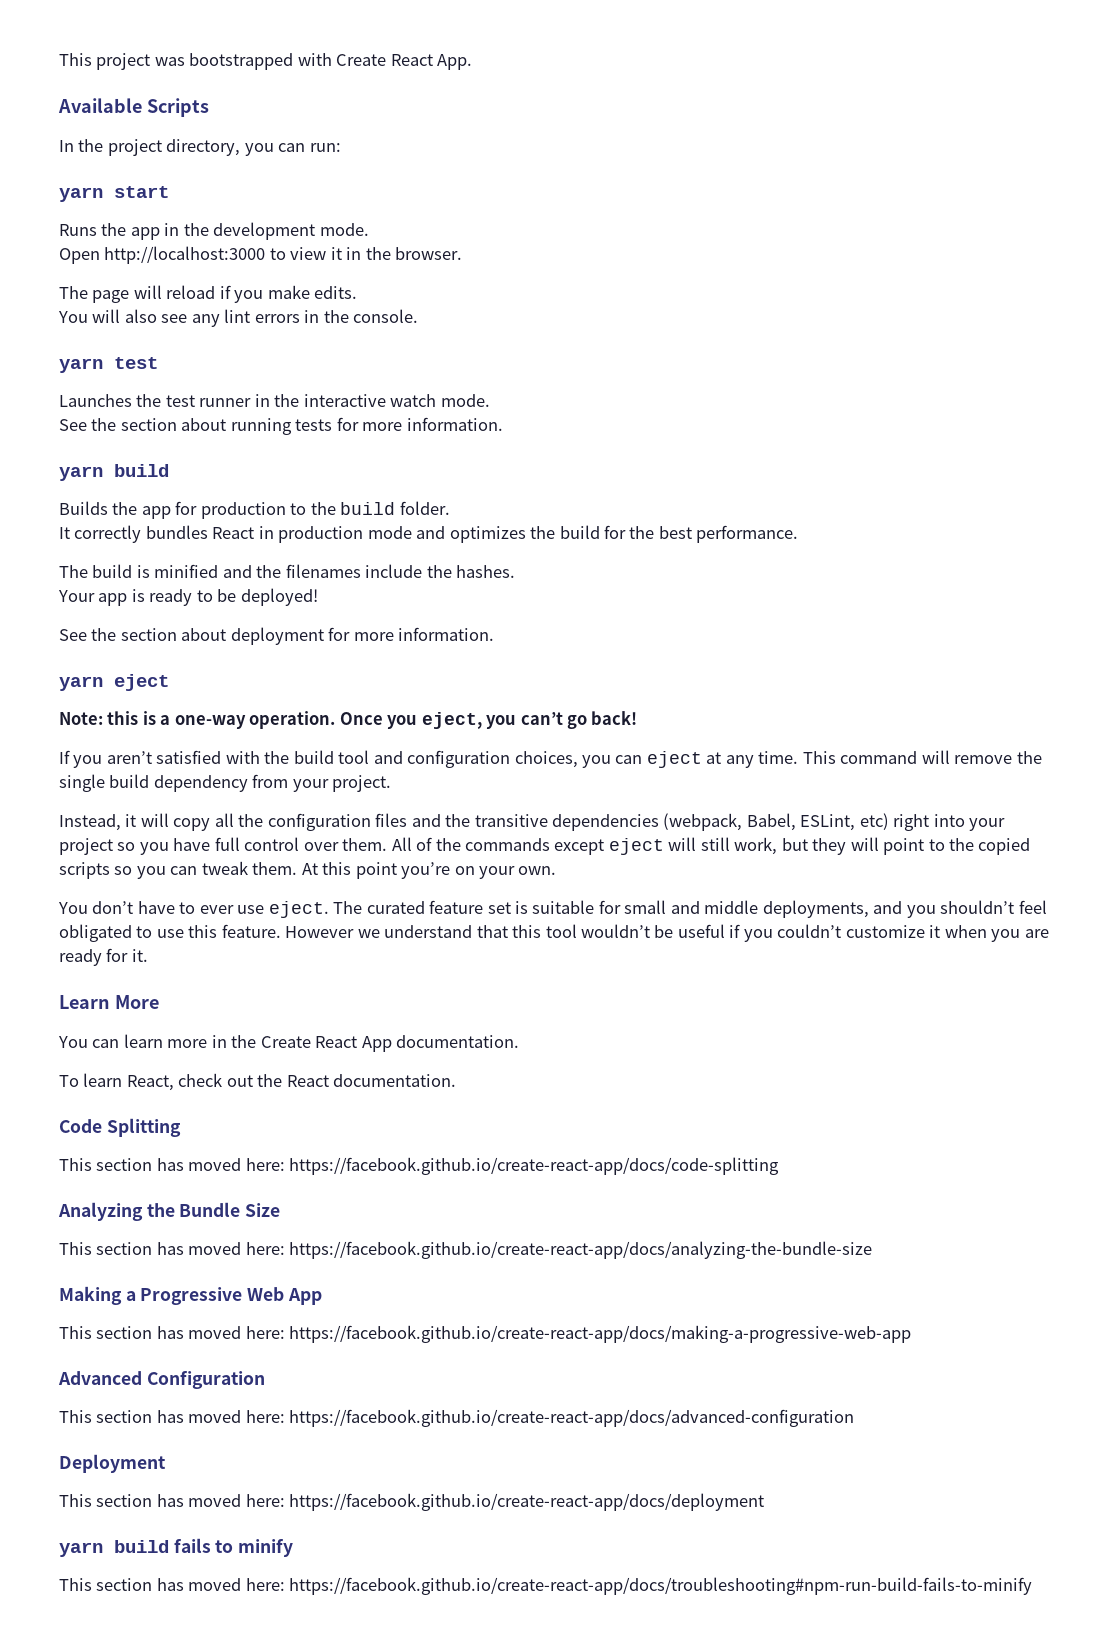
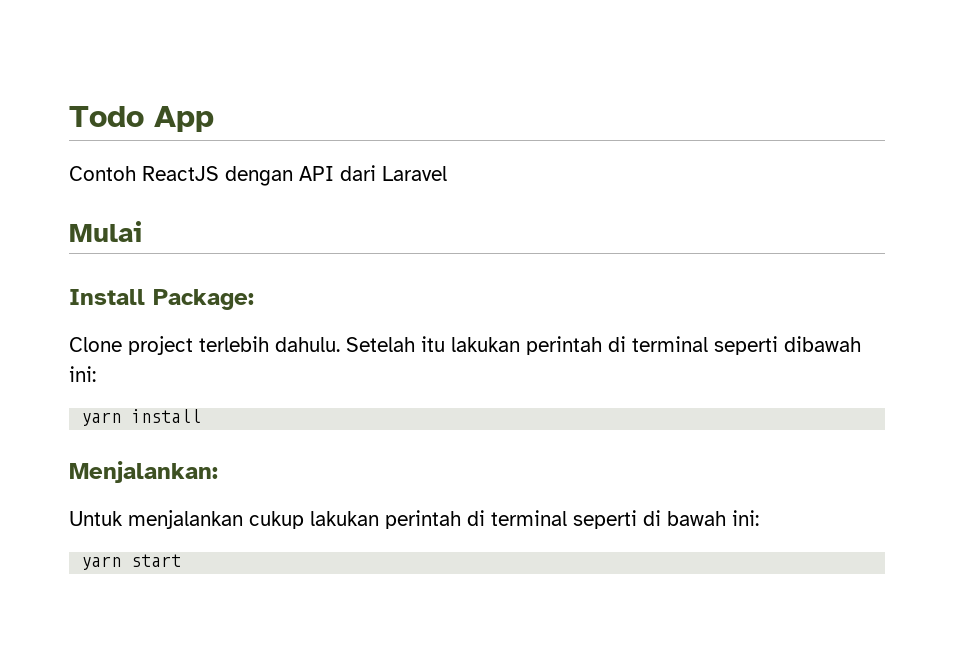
- This project was bootstrapped with Create React App.
- Available Scripts
- In the project directory, you can run:
+ Todo App
+ Contoh ReactJS dengan API dari Laravel
+ Mulai
+ Install Package:
+ Clone project terlebih dahulu. Setelah itu lakukan perintah di terminal seperti dibawah ini:
+ yarn install
+ Menjalankan:
+ Untuk menjalankan cukup lakukan perintah di terminal seperti di bawah ini:
  yarn start
- Runs the app in the development mode.
- Open http://localhost:3000 to view it in the browser.
- The page will reload if you make edits.
- You will also see any lint errors in the console.
- yarn test
- Launches the test runner in the interactive watch mode.
- See the section about running tests for more information.
- yarn build
- Builds the app for production to the build folder.
- It correctly bundles React in production mode and optimizes the build for the best performance.
- The build is minified and the filenames include the hashes.
- Your app is ready to be deployed!
- See the section about deployment for more information.
- yarn eject
- Note: this is a one-way operation. Once you eject, you can’t go back!
- If you aren’t satisfied with the build tool and configuration choices, you can eject at any time. This command will remove the single build dependency from your project.
- Instead, it will copy all the configuration files and the transitive dependencies (webpack, Babel, ESLint, etc) right into your project so you have full control over them. All of the commands except eject will still work, but they will point to the copied scripts so you can tweak them. At this point you’re on your own.
- You don’t have to ever use eject. The curated feature set is suitable for small and middle deployments, and you shouldn’t feel obligated to use this feature. However we understand that this tool wouldn’t be useful if you couldn’t customize it when you are ready for it.
- Learn More
- You can learn more in the Create React App documentation.
- To learn React, check out the React documentation.
- Code Splitting
- This section has moved here: https://facebook.github.io/create-react-app/docs/code-splitting
- Analyzing the Bundle Size
- This section has moved here: https://facebook.github.io/create-react-app/docs/analyzing-the-bundle-size
- Making a Progressive Web App
- This section has moved here: https://facebook.github.io/create-react-app/docs/making-a-progressive-web-app
- Advanced Configuration
- This section has moved here: https://facebook.github.io/create-react-app/docs/advanced-configuration
- Deployment
- This section has moved here: https://facebook.github.io/create-react-app/docs/deployment
- yarn build fails to minify
- This section has moved here: https://facebook.github.io/create-react-app/docs/troubleshooting#npm-run-build-fails-to-minify

